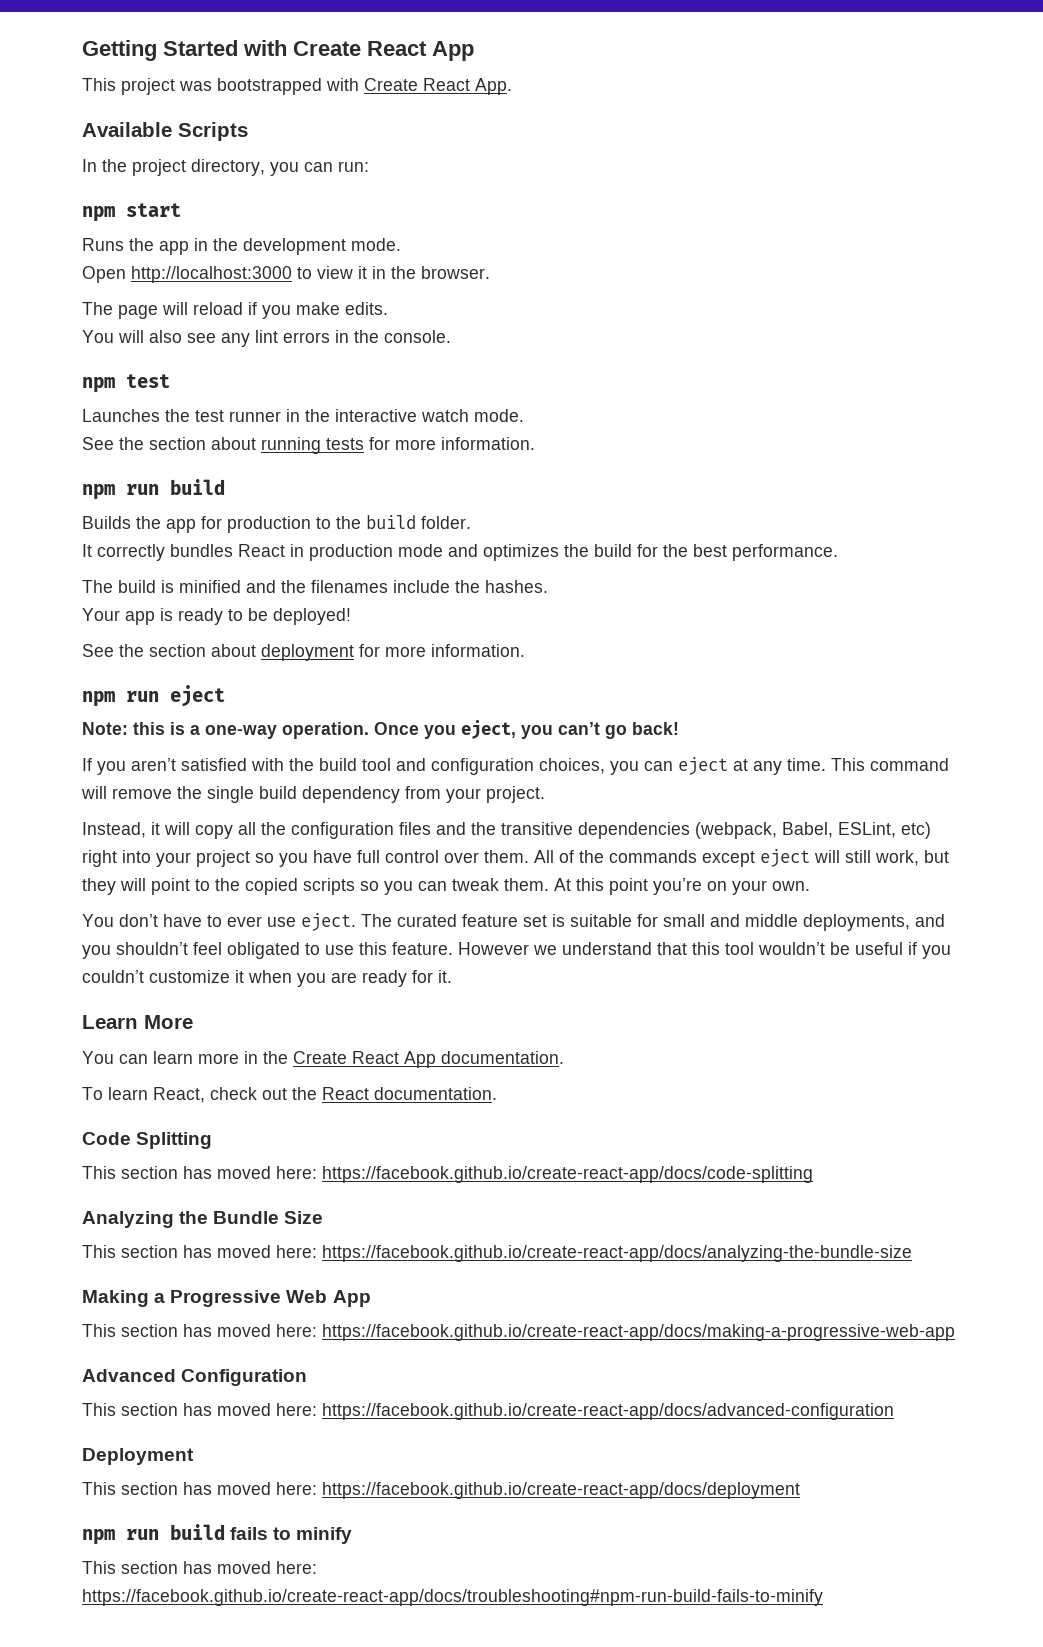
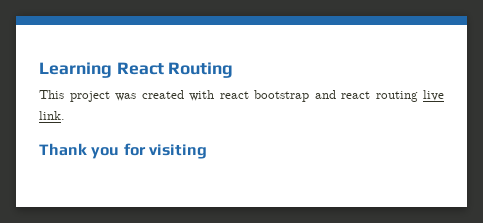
- Getting Started with Create React App
- This project was bootstrapped with Create React App.
- Available Scripts
- In the project directory, you can run:
- npm start
- Runs the app in the development mode.
- Open http://localhost:3000 to view it in the browser.
- The page will reload if you make edits.
- You will also see any lint errors in the console.
- npm test
- Launches the test runner in the interactive watch mode.
- See the section about running tests for more information.
- npm run build
- Builds the app for production to the build folder.
- It correctly bundles React in production mode and optimizes the build for the best performance.
- The build is minified and the filenames include the hashes.
- Your app is ready to be deployed!
- See the section about deployment for more information.
- npm run eject
- Note: this is a one-way operation. Once you eject, you can’t go back!
- If you aren’t satisfied with the build tool and configuration choices, you can eject at any time. This command will remove the single build dependency from your project.
- Instead, it will copy all the configuration files and the transitive dependencies (webpack, Babel, ESLint, etc) right into your project so you have full control over them. All of the commands except eject will still work, but they will point to the copied scripts so you can tweak them. At this point you’re on your own.
- You don’t have to ever use eject. The curated feature set is suitable for small and middle deployments, and you shouldn’t feel obligated to use this feature. However we understand that this tool wouldn’t be useful if you couldn’t customize it when you are ready for it.
- Learn More
- You can learn more in the Create React App documentation.
- To learn React, check out the React documentation.
- Code Splitting
- This section has moved here: https://facebook.github.io/create-react-app/docs/code-splitting
- Analyzing the Bundle Size
- This section has moved here: https://facebook.github.io/create-react-app/docs/analyzing-the-bundle-size
- Making a Progressive Web App
- This section has moved here: https://facebook.github.io/create-react-app/docs/making-a-progressive-web-app
- Advanced Configuration
- This section has moved here: https://facebook.github.io/create-react-app/docs/advanced-configuration
- Deployment
- This section has moved here: https://facebook.github.io/create-react-app/docs/deployment
- npm run build fails to minify
- This section has moved here: https://facebook.github.io/create-react-app/docs/troubleshooting#npm-run-build-fails-to-minify
+ Learning React Routing
+ This project was created with react bootstrap and react routing live link.
+ Thank you for visiting

